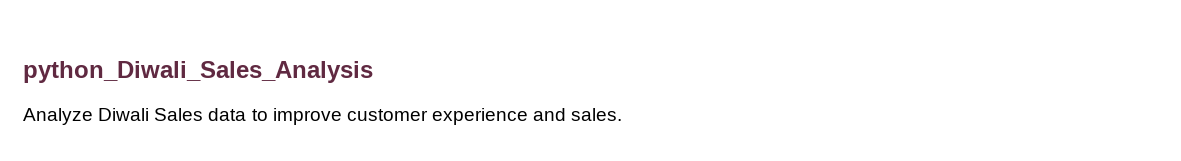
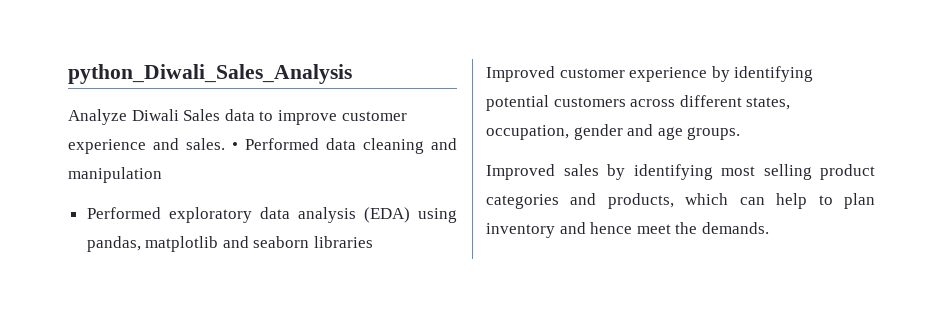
+ • Performed data cleaning and manipulation
+ Performed exploratory data analysis (EDA) using pandas, matplotlib and seaborn libraries
+ Improved customer experience by identifying potential customers across different states, occupation, gender and age groups.
+ Improved sales by identifying most selling product categories and products, which can help to plan inventory and hence meet the demands.

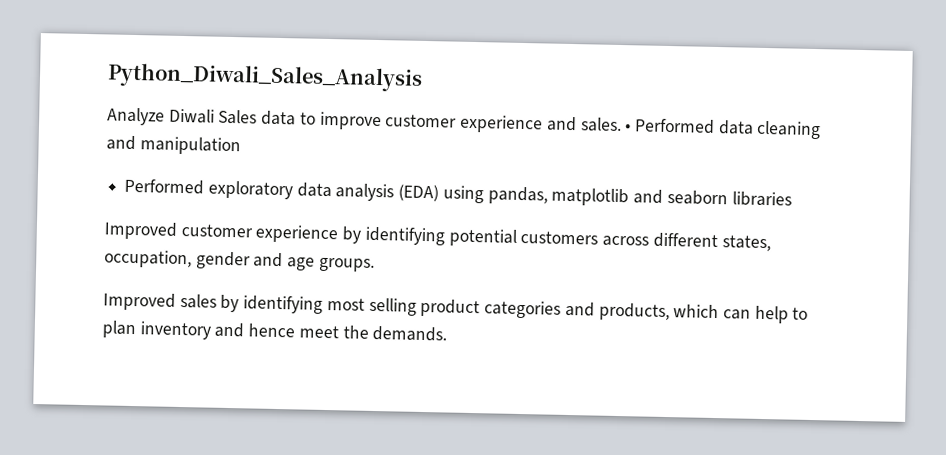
- python_Diwali_Sales_Analysis
+ Python_Diwali_Sales_Analysis

